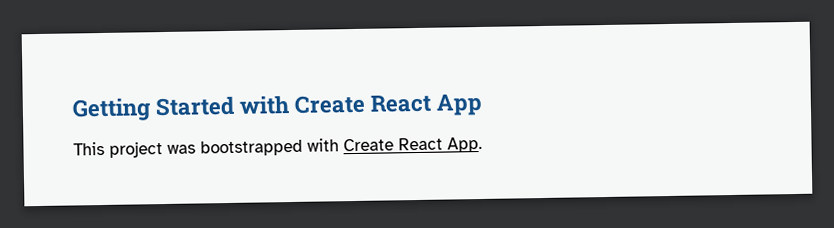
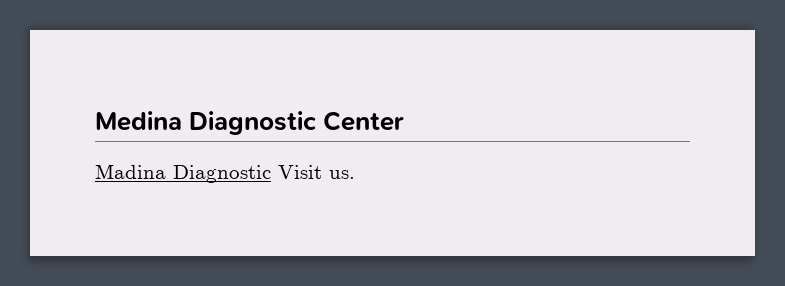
- Getting Started with Create React App
- This project was bootstrapped with Create React App.
+ Medina Diagnostic Center
+ Madina Diagnostic Visit us.

